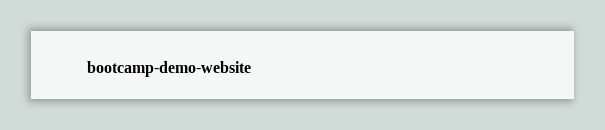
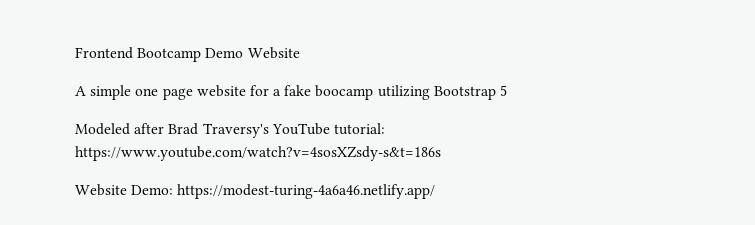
- bootcamp-demo-website
+ Frontend Bootcamp Demo Website
+ A simple one page website for a fake boocamp utilizing Bootstrap 5
+ Modeled after Brad Traversy's YouTube tutorial: https://www.youtube.com/watch?v=4sosXZsdy-s&t=186s
+ Website Demo: https://modest-turing-4a6a46.netlify.app/

